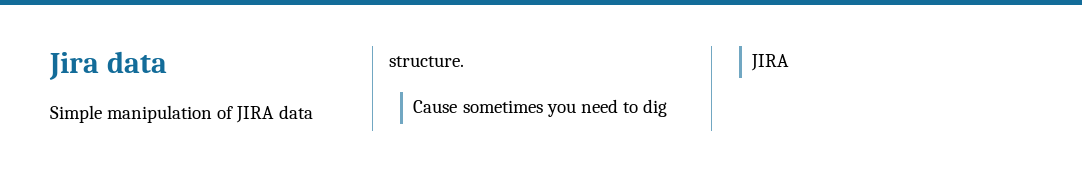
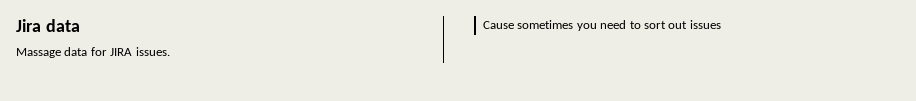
- Simple manipulation of JIRA data structure.
+ Massage data for JIRA issues.
- Cause sometimes you need to dig JIRA
+ Cause sometimes you need to sort out issues

